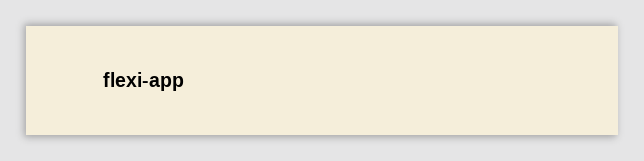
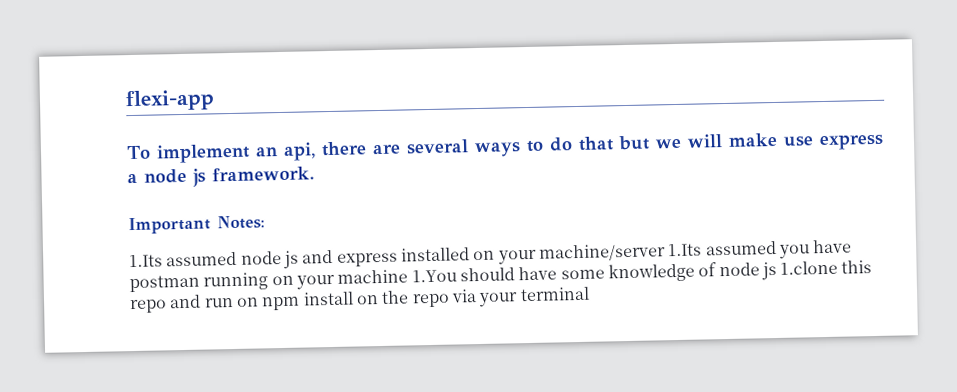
+ To implement an api, there are several ways to do that but we will make use express a node js framework.
+ Important Notes:
+ 1.Its assumed node js and express installed on your machine/server 1.Its assumed you have postman running on your machine 1.You should have some knowledge of node js 1.clone this repo and run on npm install on the repo via your terminal

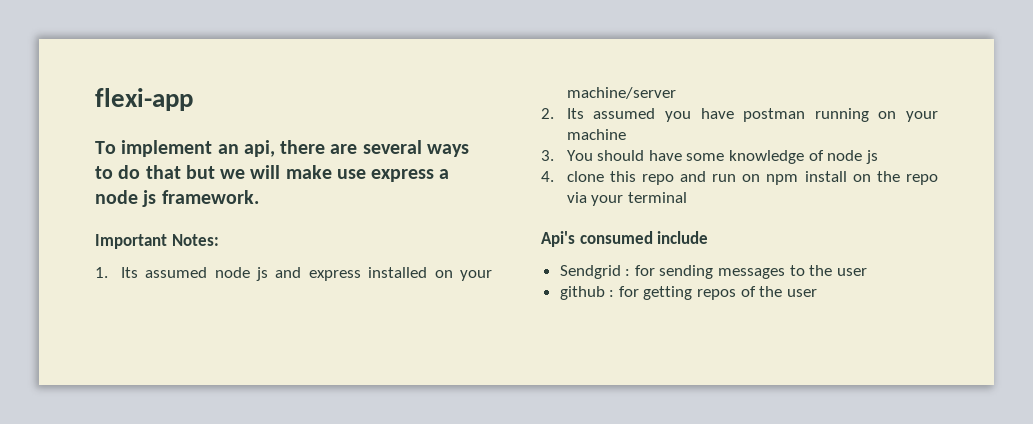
- 1.Its assumed node js and express installed on your machine/server 1.Its assumed you have postman running on your machine 1.You should have some knowledge of node js 1.clone this repo and run on npm install on the repo via your terminal
+ 1. Its assumed node js and express installed on your machine/server
+ 2. Its assumed you have postman running on your machine
+ 3. You should have some knowledge of node js
+ 4. clone this repo and run on npm install on the repo via your terminal
+ Api's consumed include
+ Sendgrid : for sending messages to the user
+ github : for getting repos of the user

